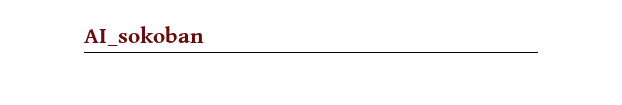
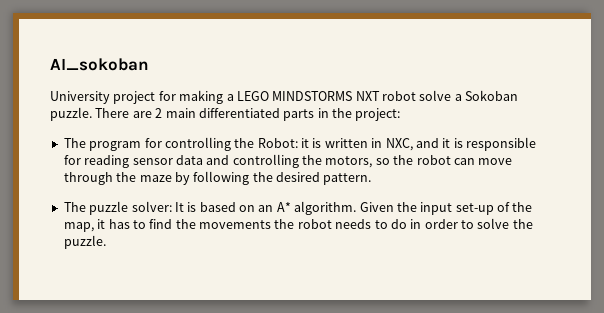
+ University project for making a LEGO MINDSTORMS NXT robot solve a Sokoban puzzle. There are 2 main differentiated parts in the project:
+ The program for controlling the Robot: it is written in NXC, and it is responsible for reading sensor data and controlling the motors, so the robot can move through the maze by following the desired pattern.
+ The puzzle solver: It is based on an A* algorithm. Given the input set-up of the map, it has to find the movements the robot needs to do in order to solve the puzzle.

